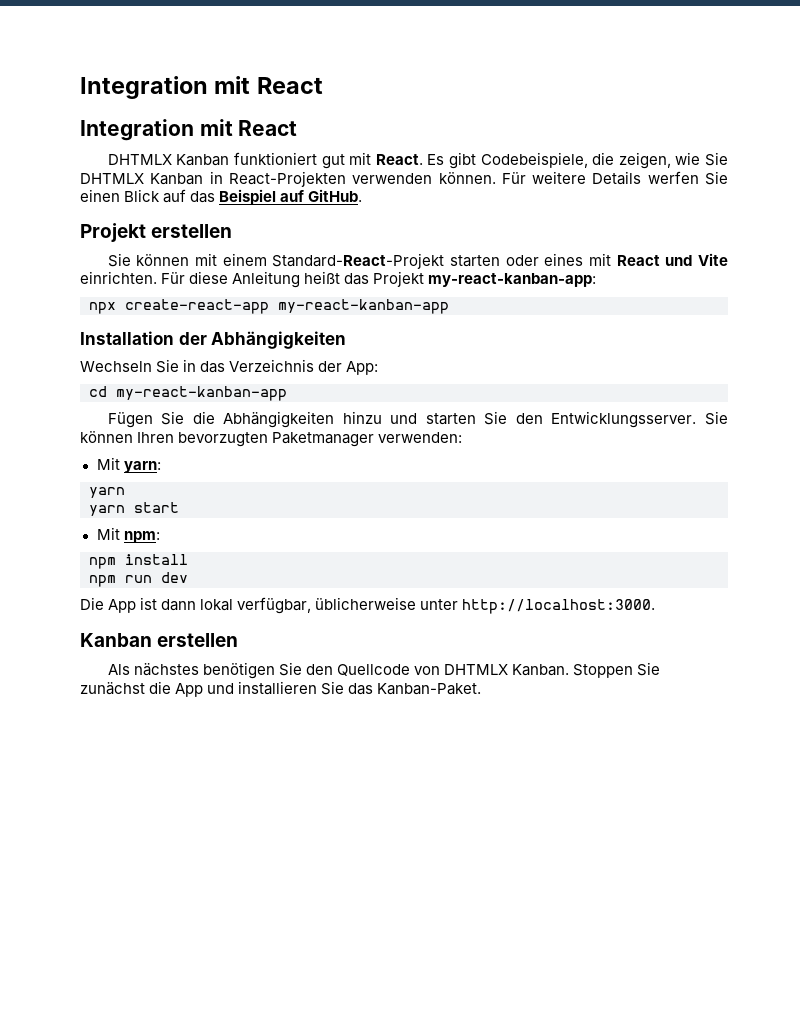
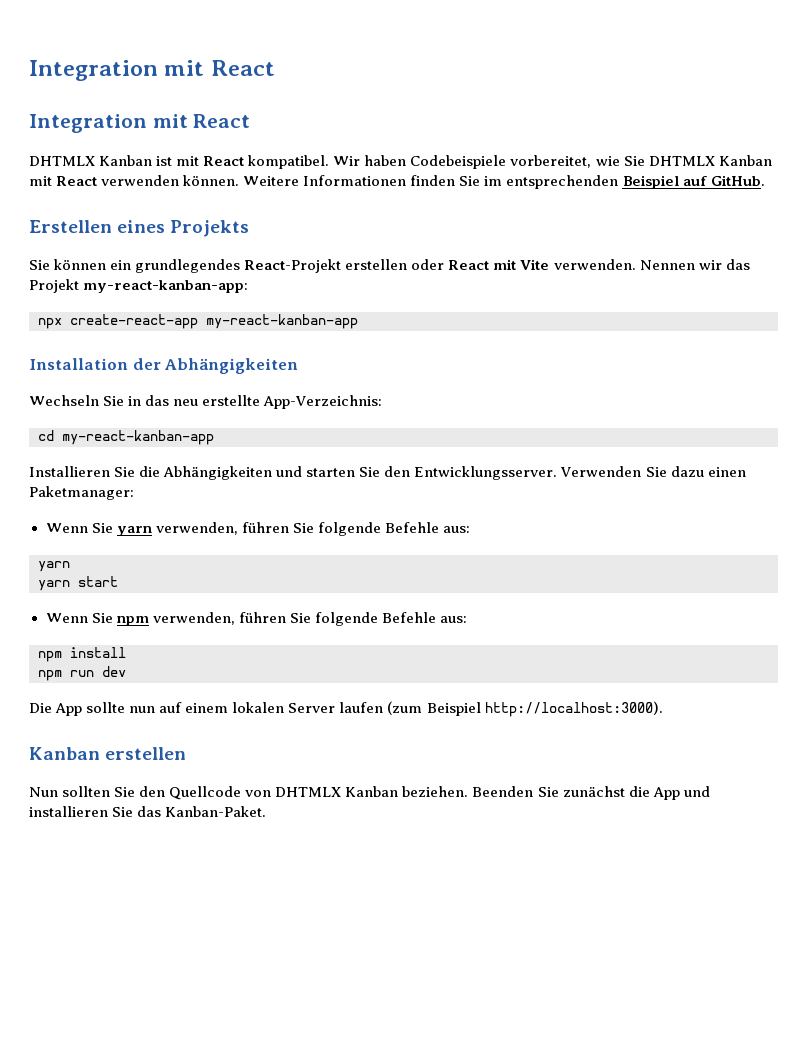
- DHTMLX Kanban funktioniert gut mit React. Es gibt Codebeispiele, die zeigen, wie Sie DHTMLX Kanban in React-Projekten verwenden können. Für weitere Details werfen Sie einen Blick auf das Beispiel auf GitHub.
+ DHTMLX Kanban ist mit React kompatibel. Wir haben Codebeispiele vorbereitet, wie Sie DHTMLX Kanban mit React verwenden können. Weitere Informationen finden Sie im entsprechenden Beispiel auf GitHub.
- Projekt erstellen
- Sie können mit einem Standard-React-Projekt starten oder eines mit React und Vite einrichten. Für diese Anleitung heißt das Projekt my-react-kanban-app:
+ Erstellen eines Projekts
+ Sie können ein grundlegendes React-Projekt erstellen oder React mit Vite verwenden. Nennen wir das Projekt my-react-kanban-app:
- Wechseln Sie in das Verzeichnis der App:
+ Wechseln Sie in das neu erstellte App-Verzeichnis:
- Fügen Sie die Abhängigkeiten hinzu und starten Sie den Entwicklungsserver.
+ Installieren Sie die Abhängigkeiten und starten Sie den Entwicklungsserver.
- Sie können Ihren bevorzugten Paketmanager verwenden:
- Mit yarn:
+ Verwenden Sie dazu einen Paketmanager:
+ Wenn Sie yarn verwenden, führen Sie folgende Befehle aus:
  yarn
  yarn start
- Mit npm:
+ Wenn Sie npm verwenden, führen Sie folgende Befehle aus:
- Die App ist dann lokal verfügbar, üblicherweise unter http://localhost:3000.
+ Die App sollte nun auf einem lokalen Server laufen (zum Beispiel http://localhost:3000).
- Als nächstes benötigen Sie den Quellcode von DHTMLX Kanban. Stoppen Sie zunächst die App und installieren Sie das Kanban-Paket.
+ Nun sollten Sie den Quellcode von DHTMLX Kanban beziehen. Beenden Sie zunächst die App und installieren Sie das Kanban-Paket.

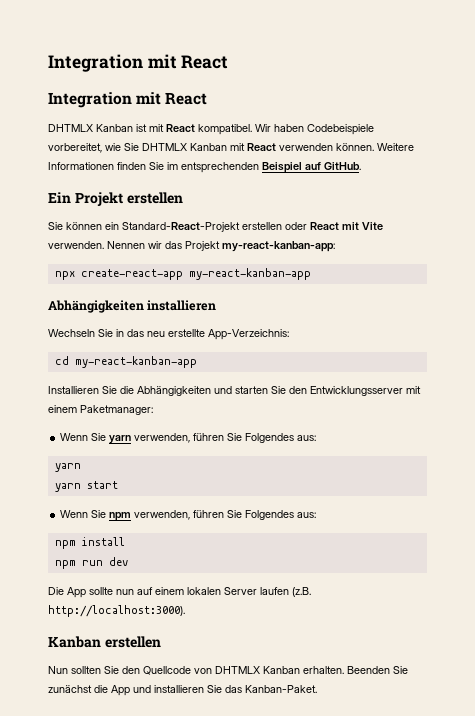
- Erstellen eines Projekts
+ Ein Projekt erstellen
- Sie können ein grundlegendes React-Projekt erstellen oder React mit Vite verwenden.
+ Sie können ein Standard-React-Projekt erstellen oder React mit Vite verwenden.
- Installation der Abhängigkeiten
+ Abhängigkeiten installieren
- Installieren Sie die Abhängigkeiten und starten Sie den Entwicklungsserver. Verwenden Sie dazu einen Paketmanager:
+ Installieren Sie die Abhängigkeiten und starten Sie den Entwicklungsserver mit einem Paketmanager:
- Wenn Sie yarn verwenden, führen Sie folgende Befehle aus:
+ Wenn Sie yarn verwenden, führen Sie Folgendes aus:
- Wenn Sie npm verwenden, führen Sie folgende Befehle aus:
+ Wenn Sie npm verwenden, führen Sie Folgendes aus:
- Die App sollte nun auf einem lokalen Server laufen (zum Beispiel http://localhost:3000).
+ Die App sollte nun auf einem lokalen Server laufen (z.B. http://localhost:3000).
- Nun sollten Sie den Quellcode von DHTMLX Kanban beziehen.
+ Nun sollten Sie den Quellcode von DHTMLX Kanban erhalten.

